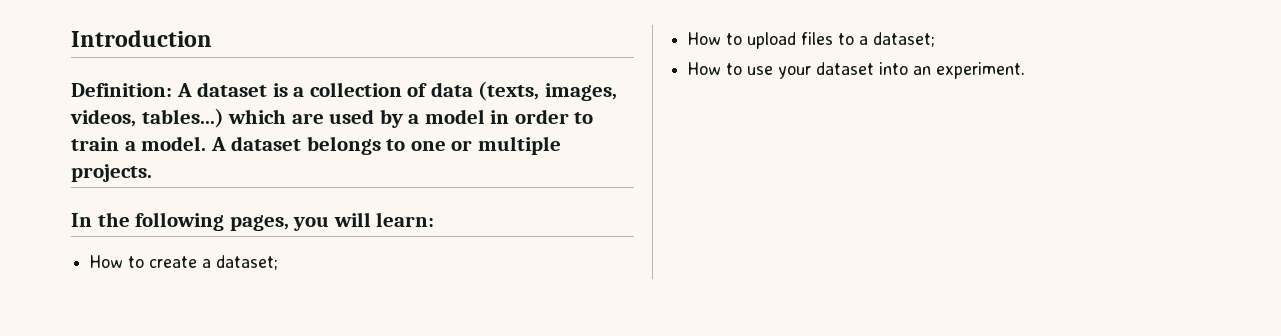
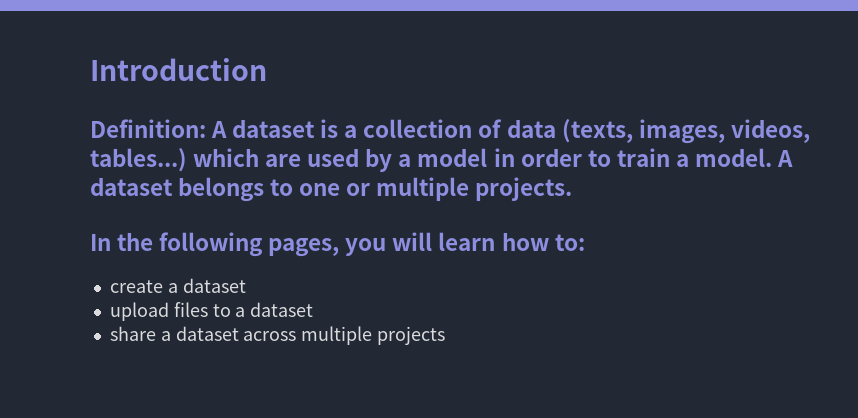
- In the following pages, you will learn:
- How to create a dataset;
- How to upload files to a dataset;
- How to use your dataset into an experiment.
+ In the following pages, you will learn how to:
+ create a dataset
+ upload files to a dataset
+ share a dataset across multiple projects

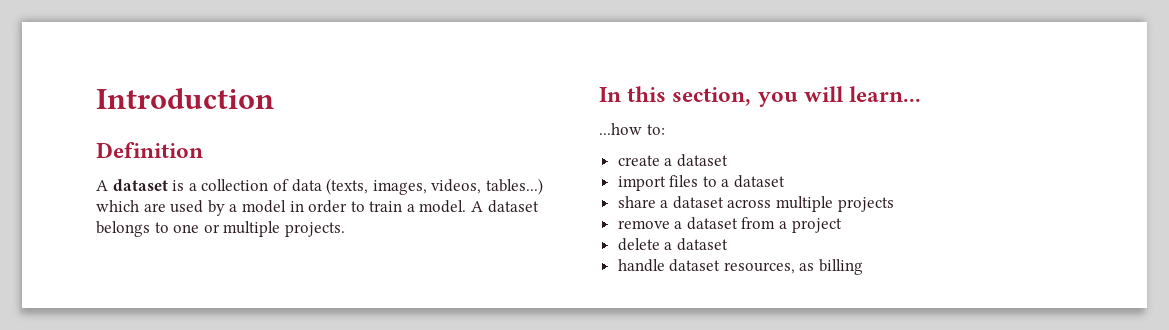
- Definition: A dataset is a collection of data (texts, images, videos, tables...) which are used by a model in order to train a model.
+ Definition
+ A dataset is a collection of data (texts, images, videos, tables...) which are used by a model in order to train a model.
- In the following pages, you will learn how to:
+ In this section, you will learn...
+ ...how to:
- upload files to a dataset
+ import files to a dataset
+ remove a dataset from a project
+ delete a dataset
+ handle dataset resources, as billing

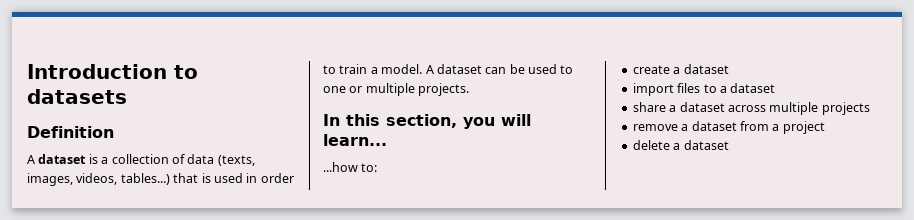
- Introduction
+ Introduction to datasets
- A dataset is a collection of data (texts, images, videos, tables...) which are used by a model in order to train a model.
+ A dataset is a collection of data (texts, images, videos, tables...) that is used in order to train a model.
- A dataset belongs to one or multiple projects.
+ A dataset can be used to one or multiple projects.
- handle dataset resources, as billing

